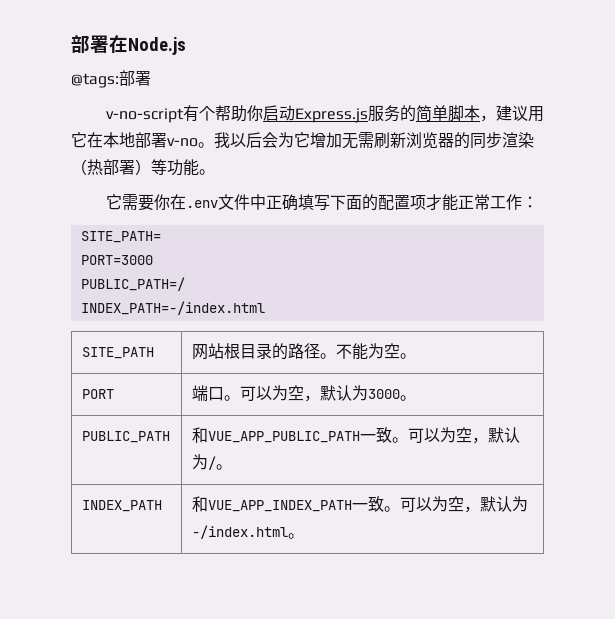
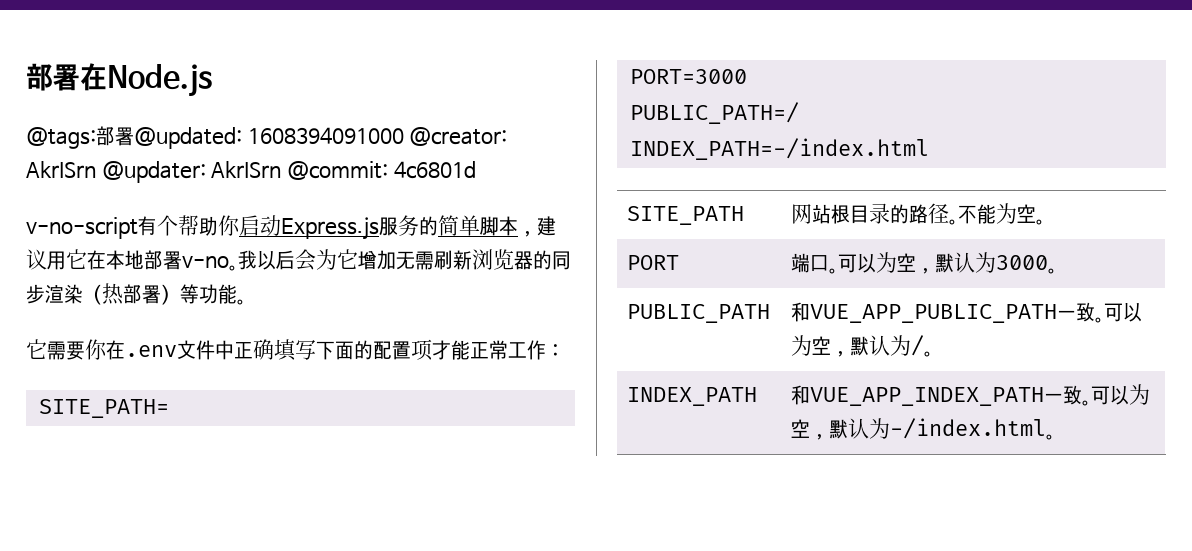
- @tags:部署
+ @tags:部署@updated: 1608394091000 @creator: AkrISrn @updater: AkrISrn @commit: 4c6801d

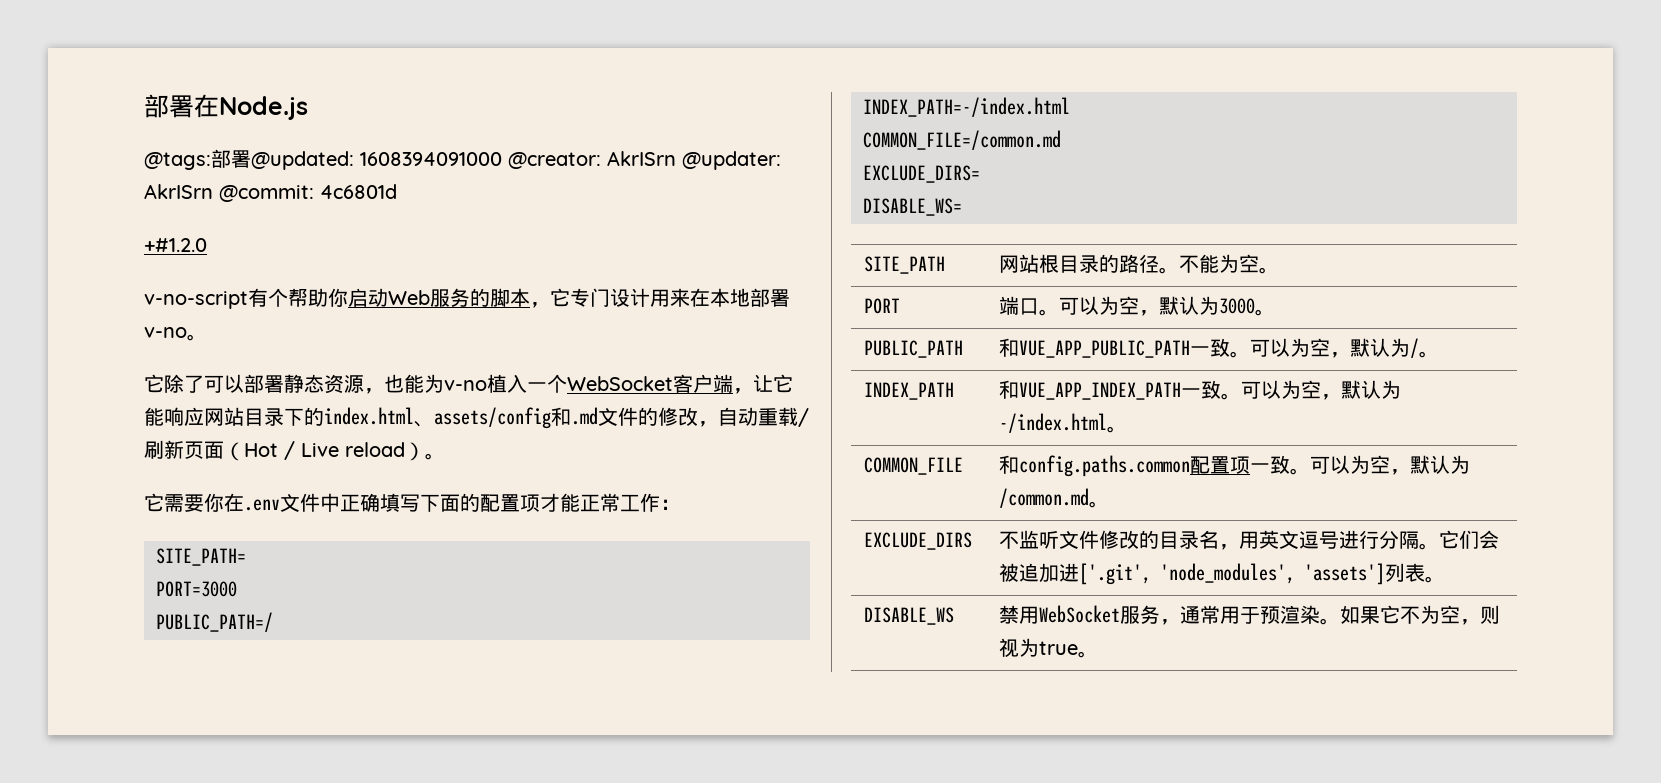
+ +#1.2.0
- v-no-script有个帮助你启动Express.js服务的简单脚本，建议用它在本地部署v-no。我以后会为它增加无需刷新浏览器的同步渲染（热部署）等功能。
+ v-no-script有个帮助你启动Web服务的脚本，它专门设计用来在本地部署v-no。
+ 它除了可以部署静态资源，也能为v-no植入一个WebSocket客户端，让它能响应网站目录下的index.html、assets/config和.md文件的修改，自动重载/刷新页面（Hot / Live reload）。
+ COMMON_FILE=/common.md
+ EXCLUDE_DIRS=
+ DISABLE_WS=
+ COMMON_FILE | 和config.paths.common配置项一致。可以为空，默认为/common.md。
+ EXCLUDE_DIRS | 不监听文件修改的目录名，用英文逗号进行分隔。它们会被追加进['.git', 'node_modules', 'assets']列表。
+ DISABLE_WS | 禁用WebSocket服务，通常用于预渲染。如果它不为空，则视为true。

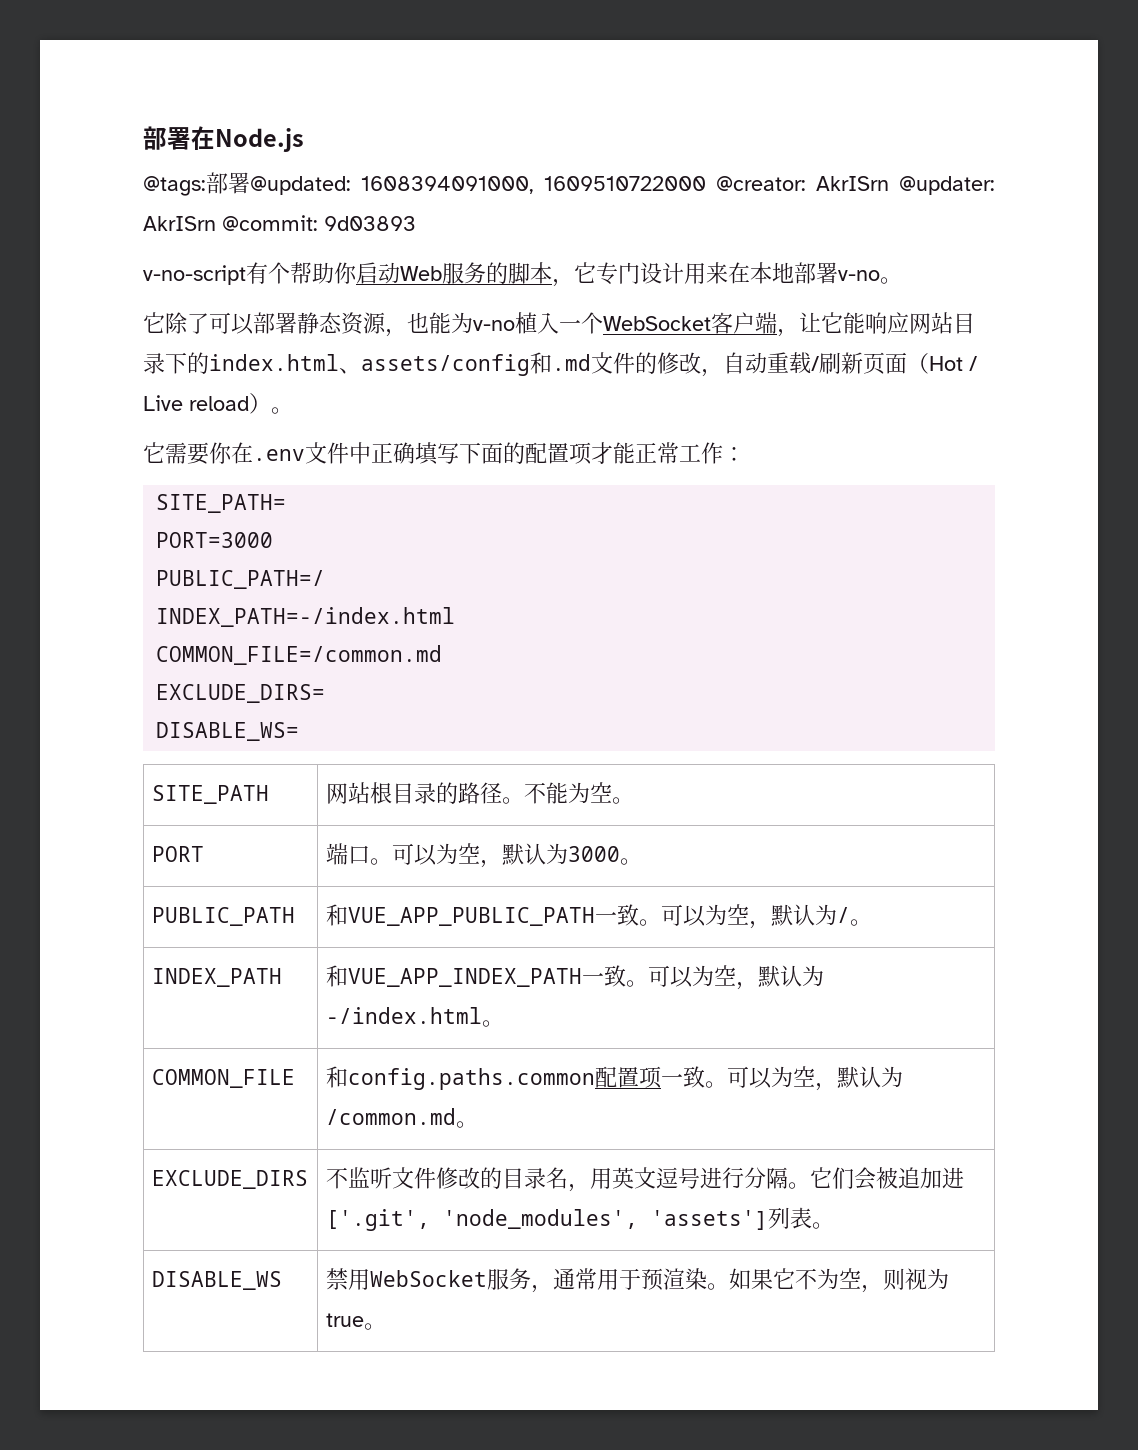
- @tags:部署@updated: 1608394091000 @creator: AkrISrn @updater: AkrISrn @commit: 4c6801d
- +#1.2.0
+ @tags:部署@updated: 1608394091000, 1609510722000 @creator: AkrISrn @updater: AkrISrn @commit: 9d03893

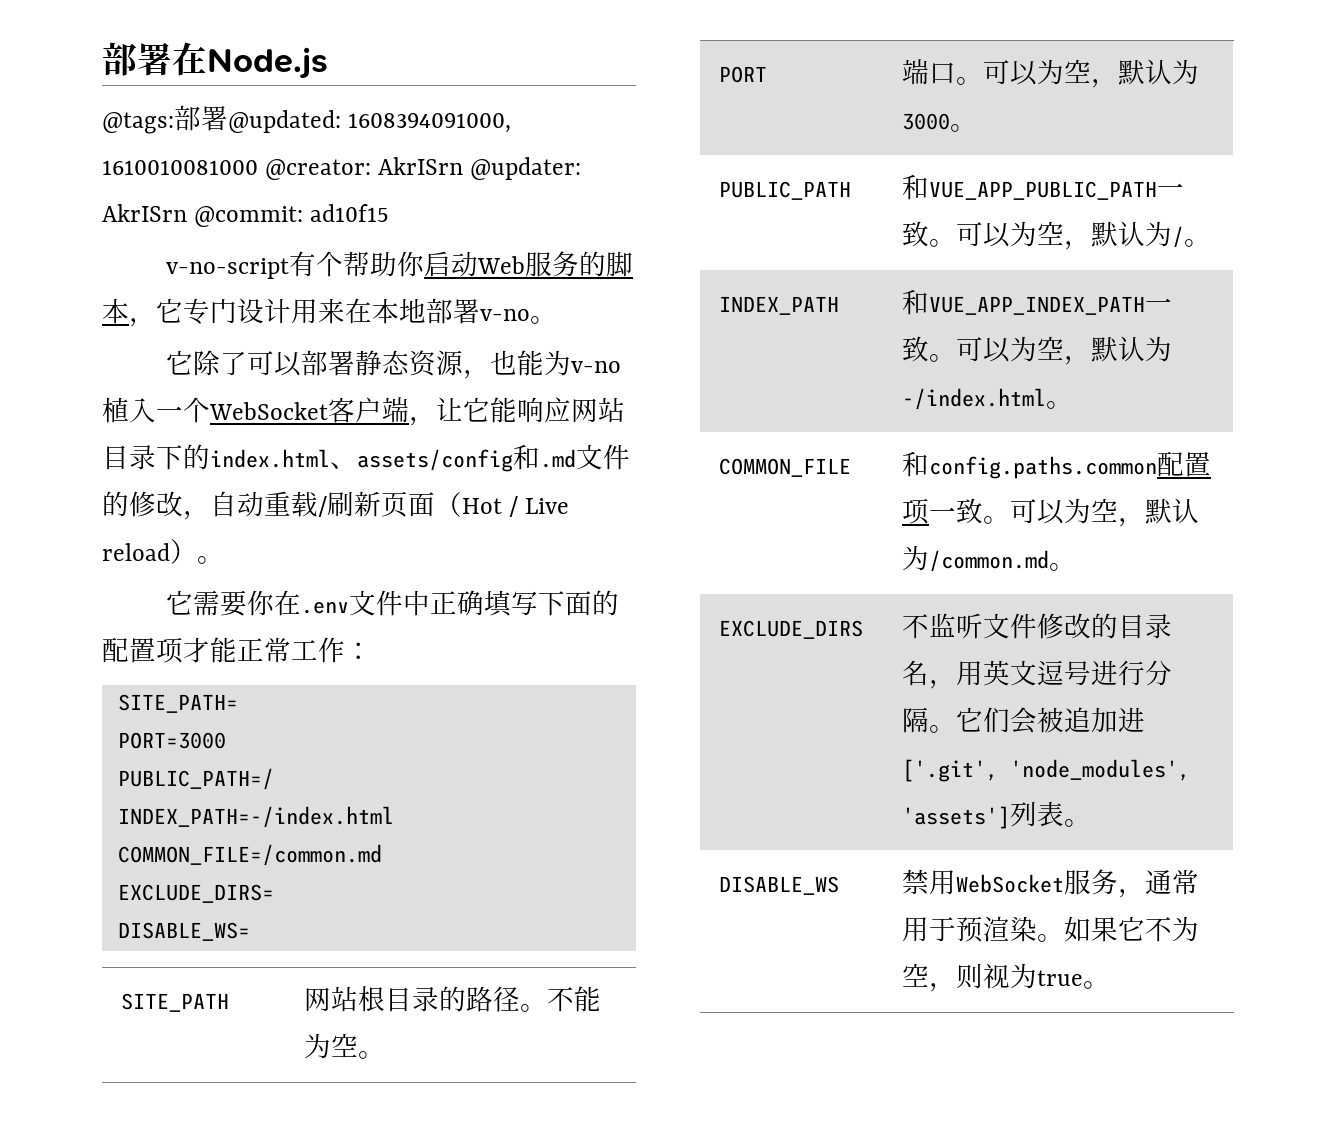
- @tags:部署@updated: 1608394091000, 1609510722000 @creator: AkrISrn @updater: AkrISrn @commit: 9d03893
+ @tags:部署@updated: 1608394091000, 1610010081000 @creator: AkrISrn @updater: AkrISrn @commit: ad10f15

